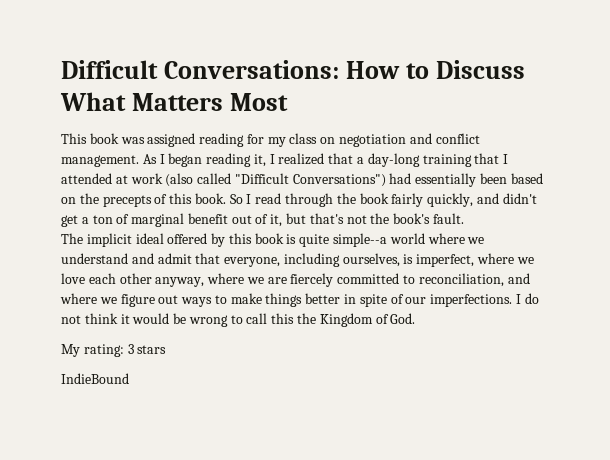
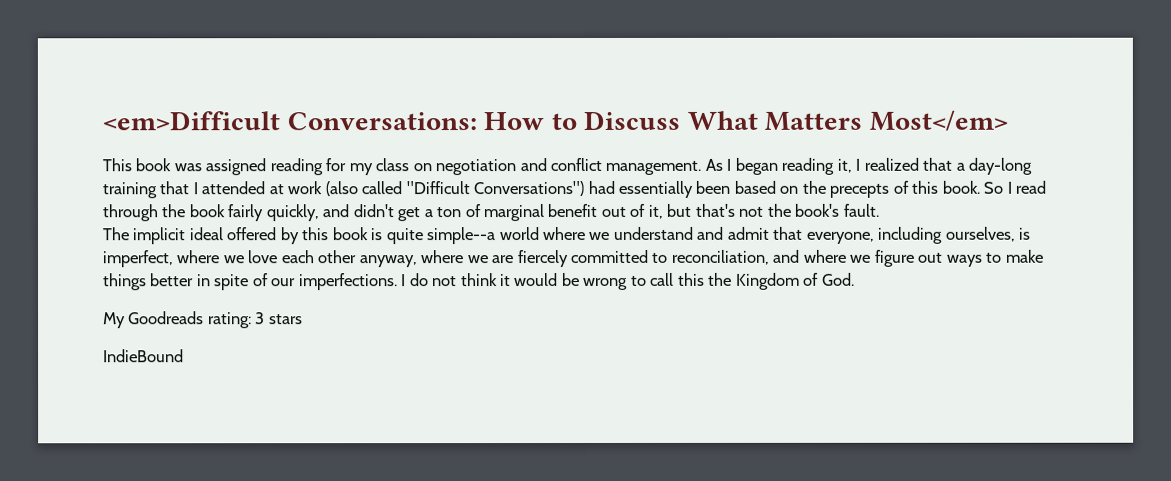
- Difficult Conversations: How to Discuss What Matters Most
+ <em>Difficult Conversations: How to Discuss What Matters Most</em>
- My rating: 3 stars
+ My Goodreads rating: 3 stars

